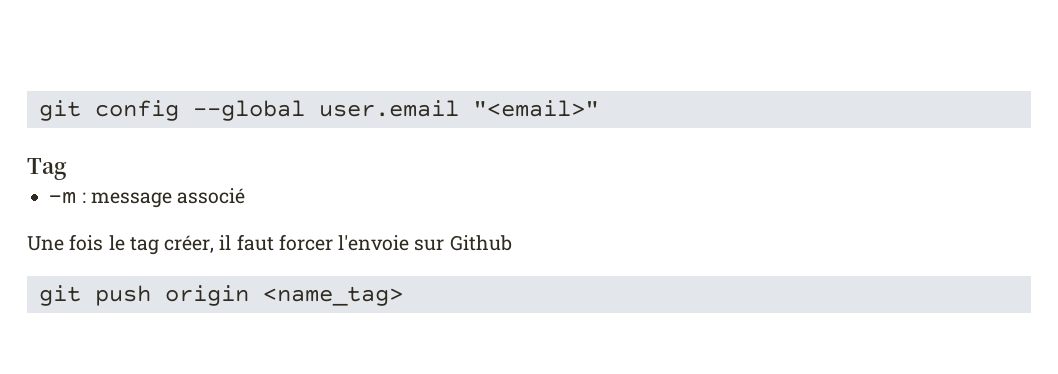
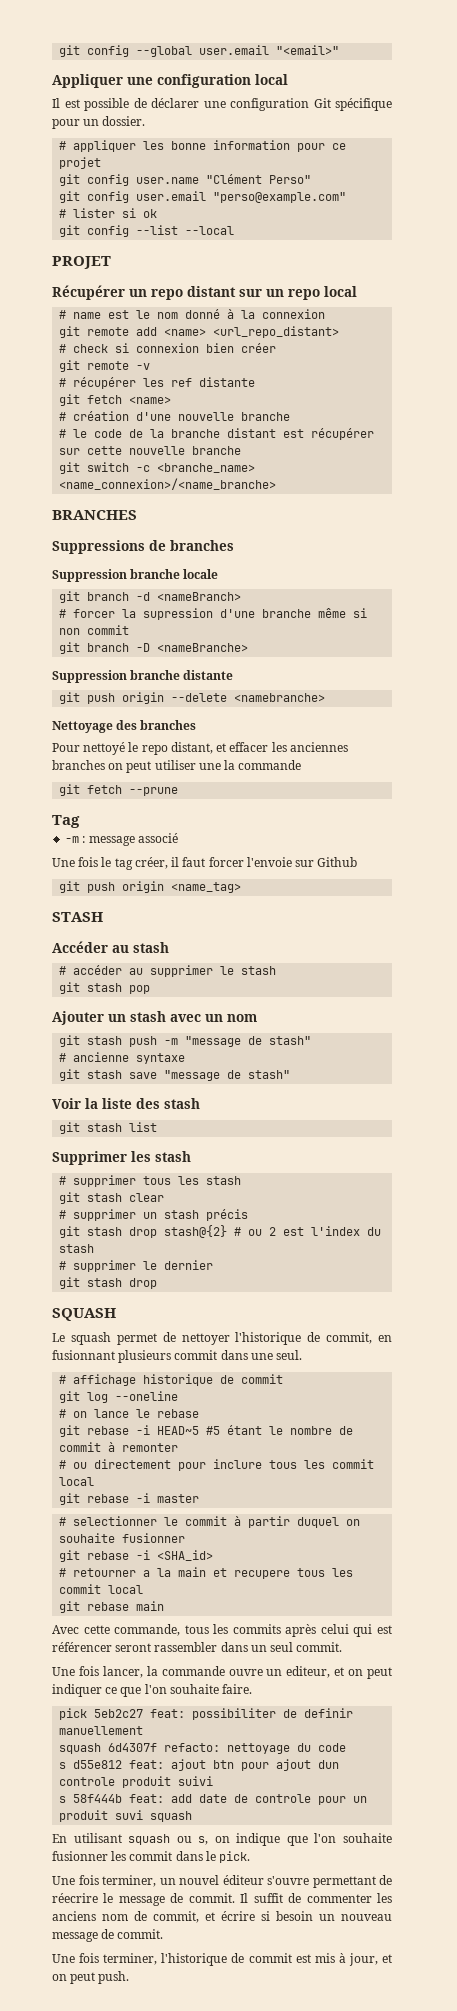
+ Appliquer une configuration local
+ Il est possible de déclarer une configuration Git spécifique pour un dossier.
+ # appliquer les bonne information pour ce projet
+ git config user.name "Clément Perso"
+ git config user.email "perso@example.com"
+ # lister si ok
+ git config --list --local
+ PROJET
+ Récupérer un repo distant sur un repo local
+ # name est le nom donné à la connexion
+ git remote add <name> <url_repo_distant>
+ # check si connexion bien créer
+ git remote -v
+ # récupérer les ref distante
+ git fetch <name>
+ # création d'une nouvelle branche
+ # le code de la branche distant est récupérer sur cette nouvelle branche
+ git switch -c <branche_name> <name_connexion>/<name_branche>
+ BRANCHES
+ Suppressions de branches
+ Suppression branche locale
+ git branch -d <nameBranch>
+ # forcer la supression d'une branche même si non commit
+ git branch -D <nameBranche>
+ Suppression branche distante
+ git push origin --delete <namebranche>
+ Nettoyage des branches
+ Pour nettoyé le repo distant, et effacer les anciennes branches on peut utiliser une la commande
+ git fetch --prune
+ STASH
+ Accéder au stash
+ # accéder au supprimer le stash
+ git stash pop
+ Ajouter un stash avec un nom
+ git stash push -m "message de stash"
+ # ancienne syntaxe
+ git stash save "message de stash"
+ Voir la liste des stash
+ git stash list
+ Supprimer les stash
+ # supprimer tous les stash
+ git stash clear
+ # supprimer un stash précis
+ git stash drop stash@{2} # ou 2 est l'index du stash
+ # supprimer le dernier
+ git stash drop
+ SQUASH
+ Le squash permet de nettoyer l'historique de commit, en fusionnant plusieurs commit dans une seul.
+ # affichage historique de commit
+ git log --oneline
+ # on lance le rebase
+ git rebase -i HEAD~5 #5 étant le nombre de commit à remonter
+ # ou directement pour inclure tous les commit local
+ git rebase -i master
+ # selectionner le commit à partir duquel on souhaite fusionner
+ git rebase -i <SHA_id>
+ # retourner a la main et recupere tous les commit local
+ git rebase main
+ Avec cette commande, tous les commits après celui qui est référencer seront rassembler dans un seul commit.
+ Une fois lancer, la commande ouvre un editeur, et on peut indiquer ce que l'on souhaite faire.
+ pick 5eb2c27 feat: possibiliter de definir manuellement
+ squash 6d4307f refacto: nettoyage du code
+ s d55e812 feat: ajout btn pour ajout dun controle produit suivi
+ s 58f444b feat: add date de controle pour un produit suvi squash
+ En utilisant squash ou s, on indique que l'on souhaite fusionner les commit dans le pick.
+ Une fois terminer, un nouvel éditeur s'ouvre permettant de réecrire le message de commit. Il suffit de commenter les anciens nom de commit, et écrire si besoin un nouveau message de commit.
+ Une fois terminer, l'historique de commit est mis à jour, et on peut push.

